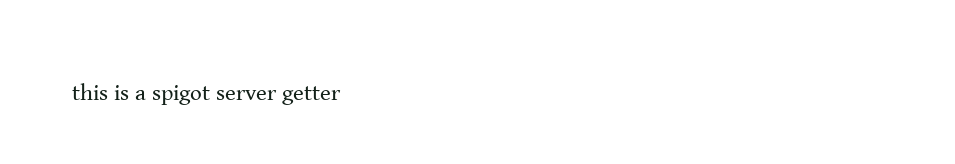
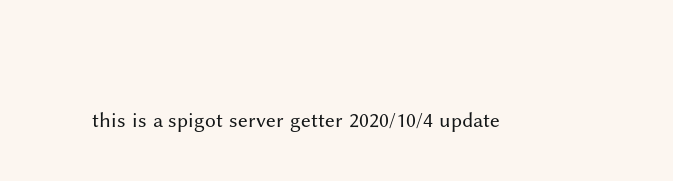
- this is a spigot server getter
+ this is a spigot server getter 2020/10/4 update

